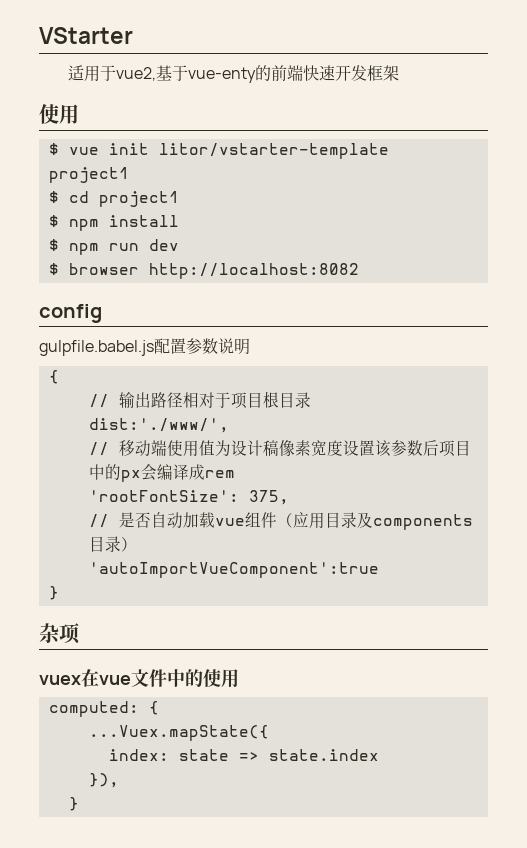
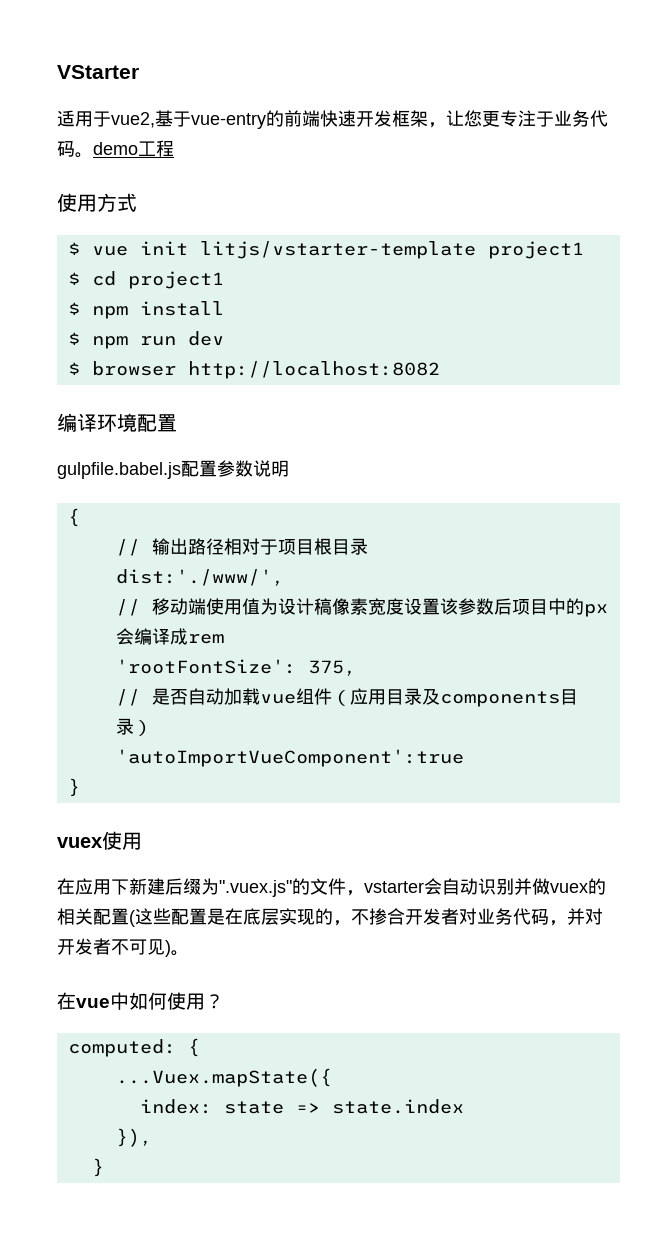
- 适用于vue2,基于vue-enty的前端快速开发框架
- 使用
+ 适用于vue2,基于vue-entry的前端快速开发框架，让您更专注于业务代码。demo工程
+ 使用方式
- $ vue init litor/vstarter-template project1
+ $ vue init litjs/vstarter-template project1
- config
+ 编译环境配置
- 杂项
- vuex在vue文件中的使用
+ vuex使用
+ 在应用下新建后缀为".vuex.js"的文件，vstarter会自动识别并做vuex的相关配置(这些配置是在底层实现的，不掺合开发者对业务代码，并对开发者不可见)。
+ 在vue中如何使用？

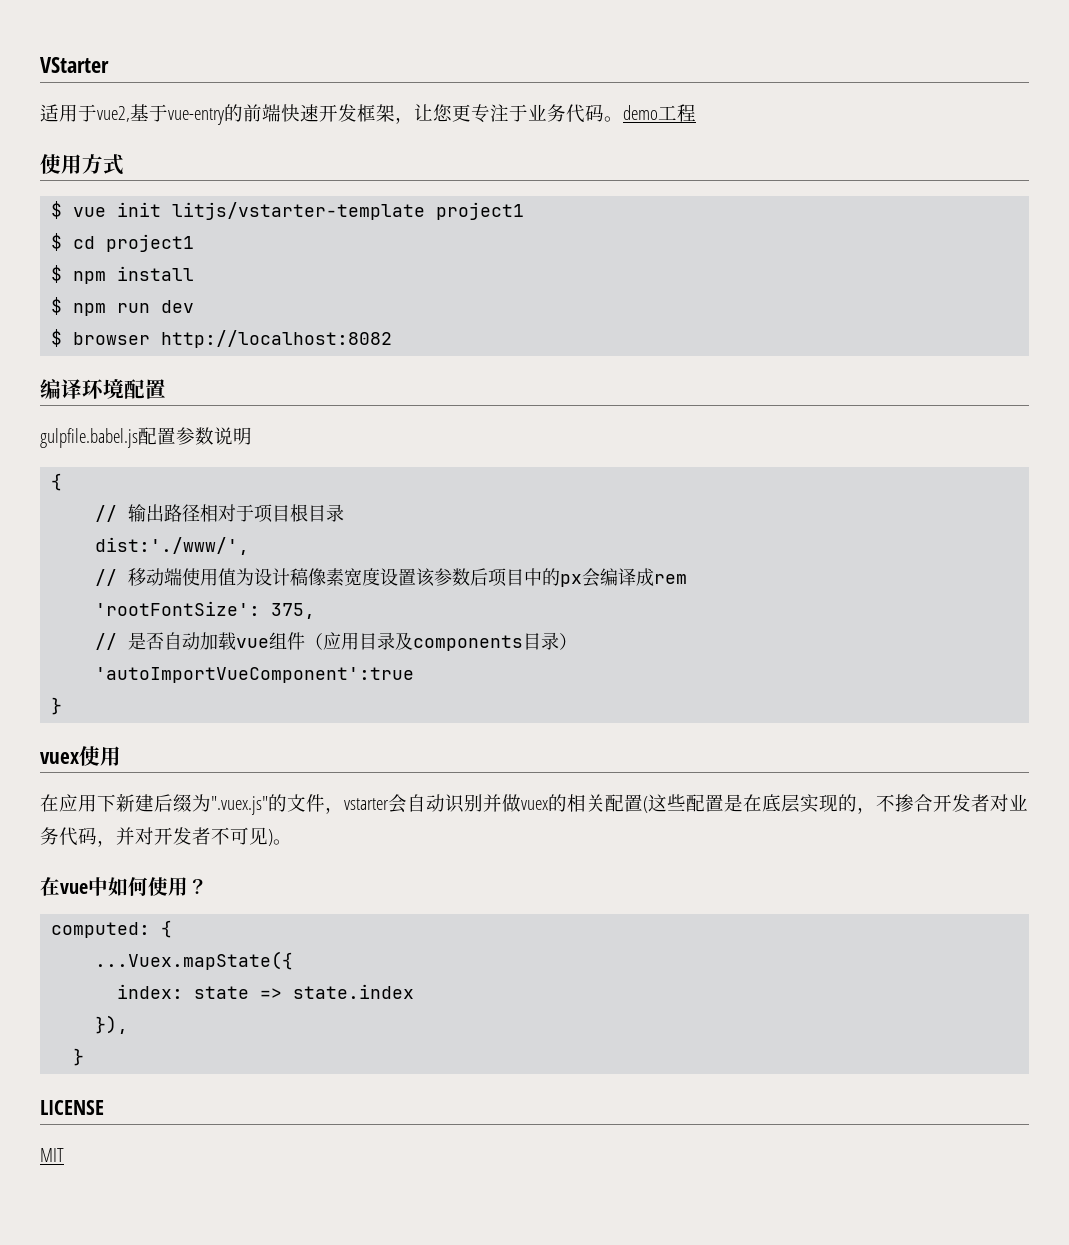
+ LICENSE
+ MIT

